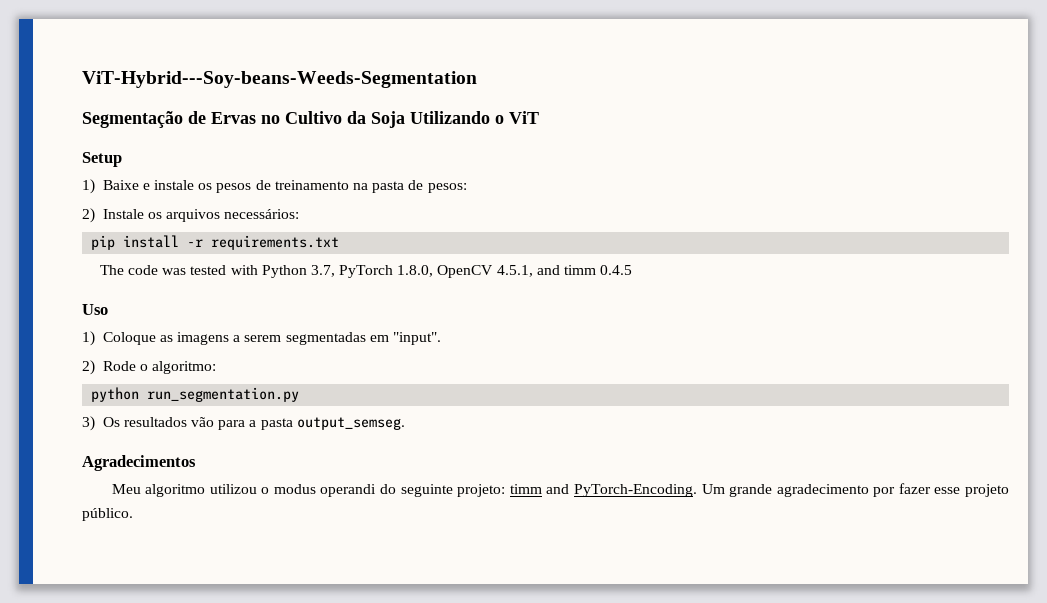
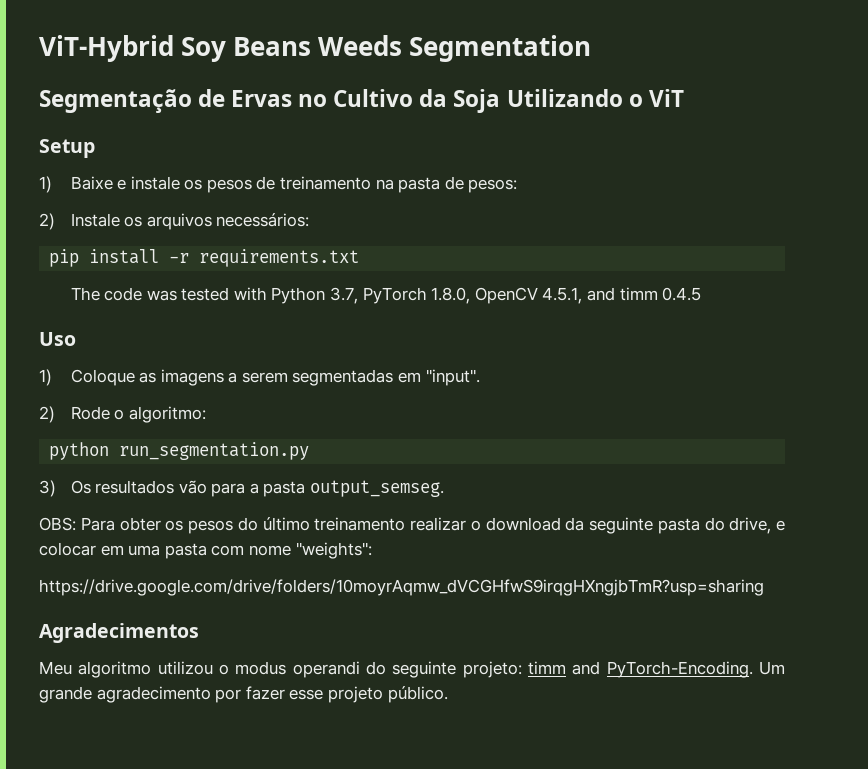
- ViT-Hybrid---Soy-beans-Weeds-Segmentation
+ ViT-Hybrid Soy Beans Weeds Segmentation
+ OBS: Para obter os pesos do último treinamento realizar o download da seguinte pasta do drive, e colocar em uma pasta com nome "weights":
+ https://drive.google.com/drive/folders/10moyrAqmw_dVCGHfwS9irqgHXngjbTmR?usp=sharing

